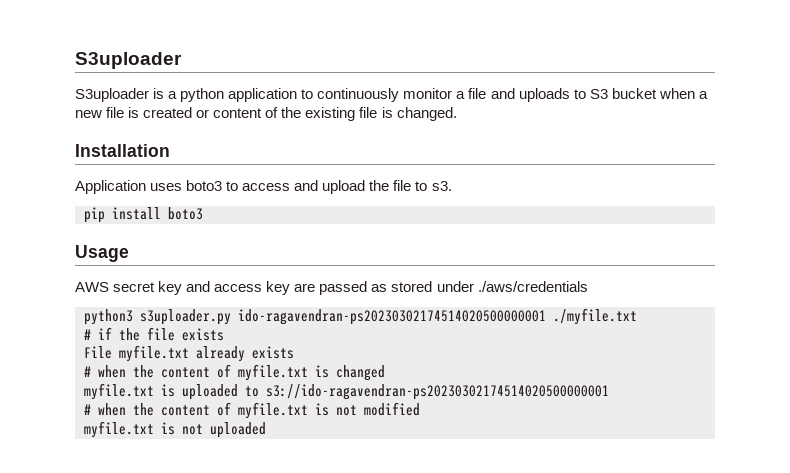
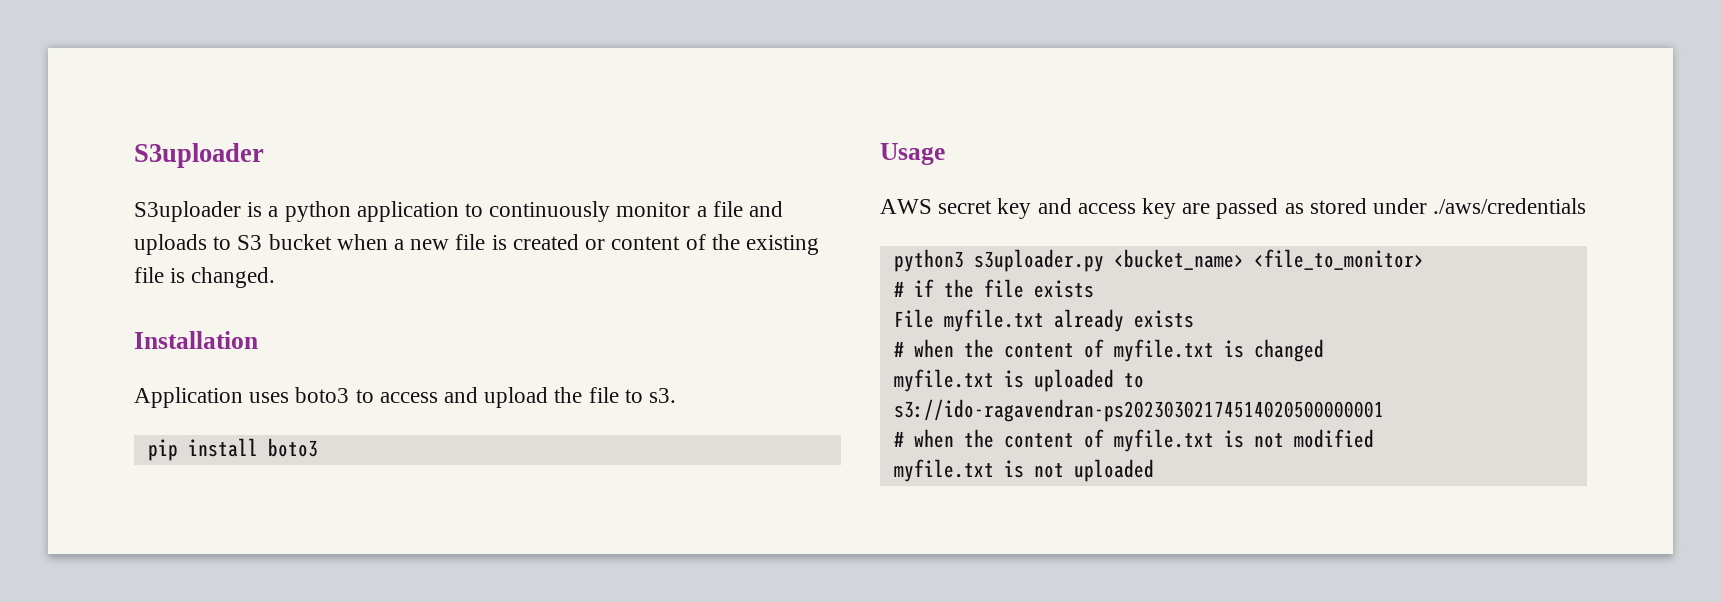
- python3 s3uploader.py ido-ragavendran-ps20230302174514020500000001 ./myfile.txt
+ python3 s3uploader.py <bucket_name> <file_to_monitor>

